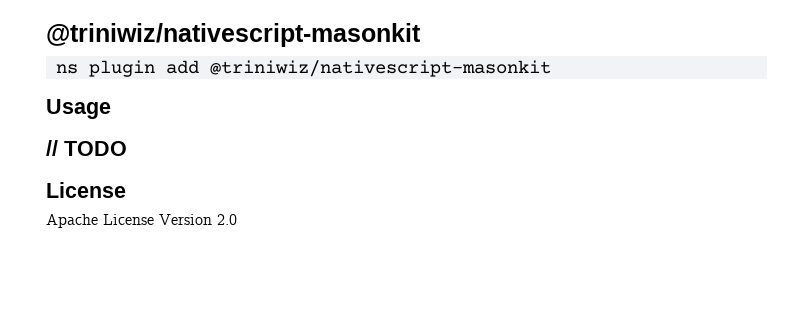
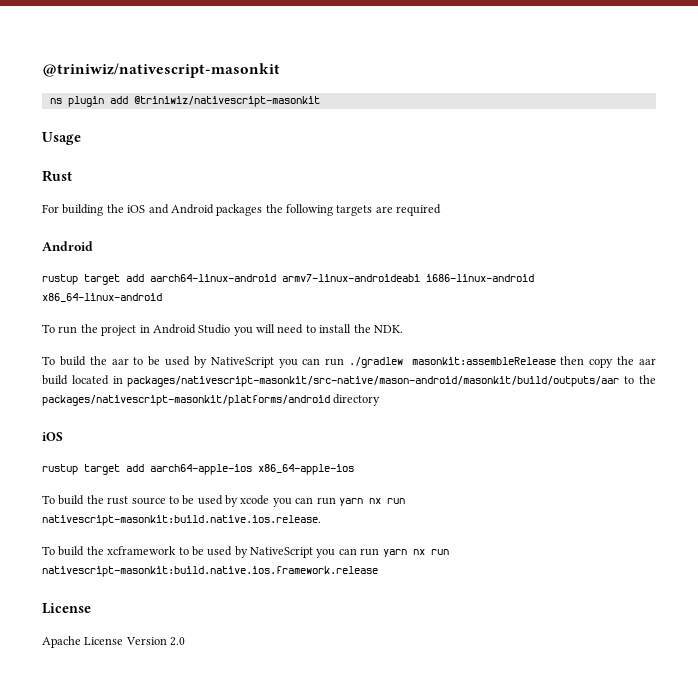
- // TODO
+ Rust
+ For building the iOS and Android packages the following targets are required
+ Android
+ rustup target add aarch64-linux-android armv7-linux-androideabi i686-linux-android x86_64-linux-android
+ To run the project in Android Studio you will need to install the NDK.
+ To build the aar to be used by NativeScript you can run ./gradlew masonkit:assembleRelease then copy the aar build located in packages/nativescript-masonkit/src-native/mason-android/masonkit/build/outputs/aar to the packages/nativescript-masonkit/platforms/android directory
+ iOS
+ rustup target add aarch64-apple-ios x86_64-apple-ios
+ To build the rust source to be used by xcode you can run yarn nx run nativescript-masonkit:build.native.ios.release.
+ To build the xcframework to be used by NativeScript you can run yarn nx run nativescript-masonkit:build.native.ios.framework.release

